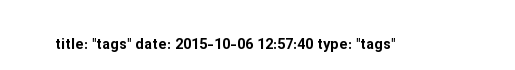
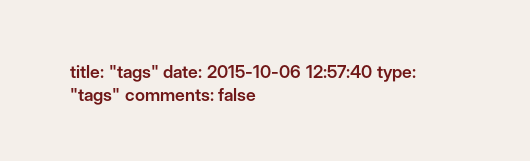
- title: "tags" date: 2015-10-06 12:57:40 type: "tags"
+ title: "tags" date: 2015-10-06 12:57:40 type: "tags" comments: false

